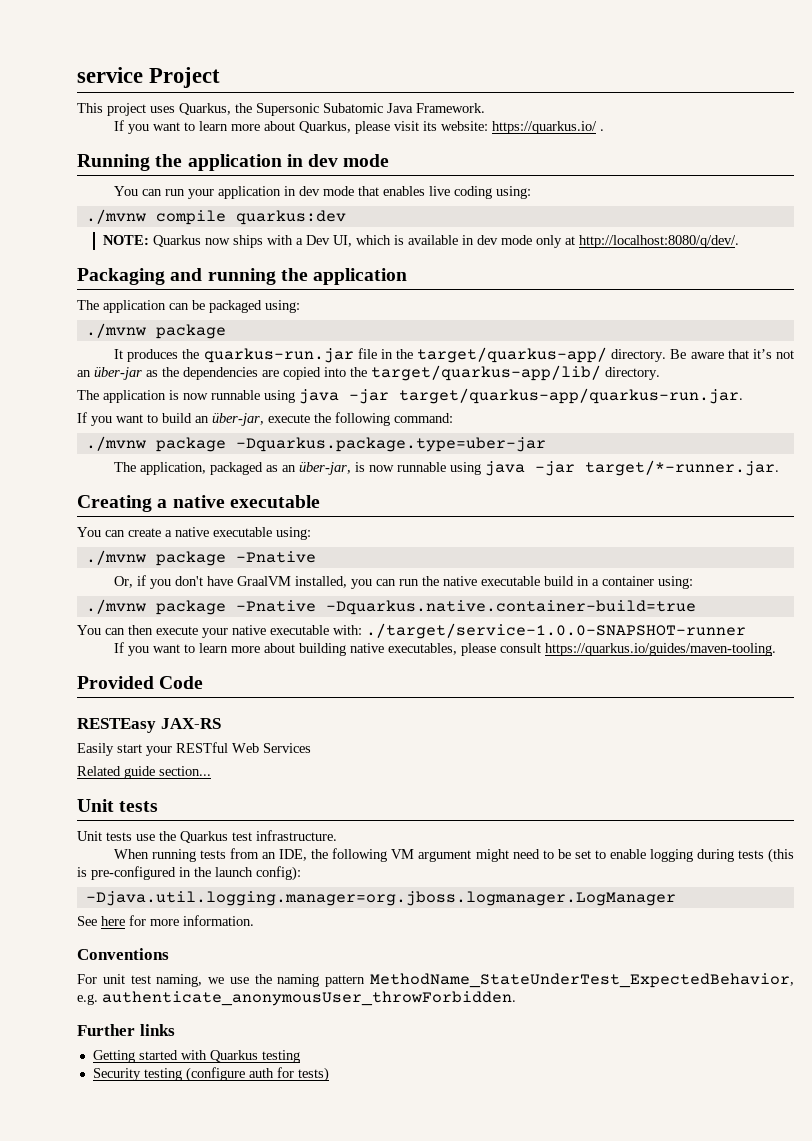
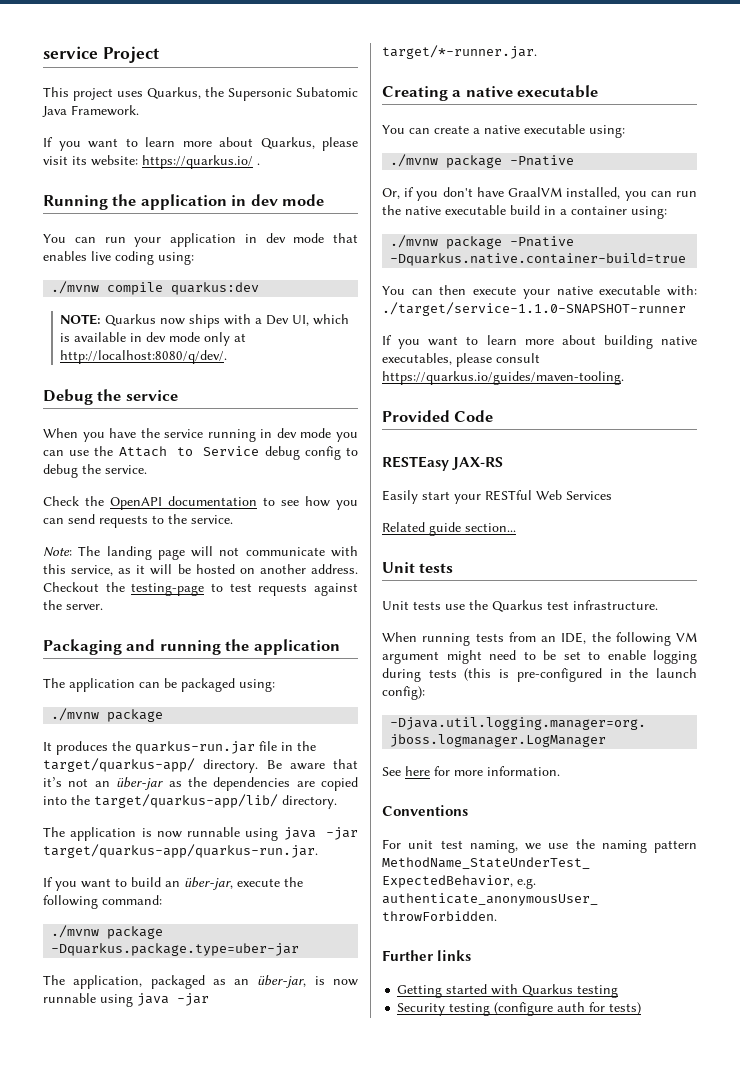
+ Debug the service
+ When you have the service running in dev mode you can use the Attach to Service debug config to debug the service.
+ Check the OpenAPI documentation to see how you can send requests to the service.
+ Note: The landing page will not communicate with this service, as it will be hosted on another address. Checkout the testing-page to test requests against the server.
- You can then execute your native executable with: ./target/service-1.0.0-SNAPSHOT-runner
+ You can then execute your native executable with: ./target/service-1.1.0-SNAPSHOT-runner

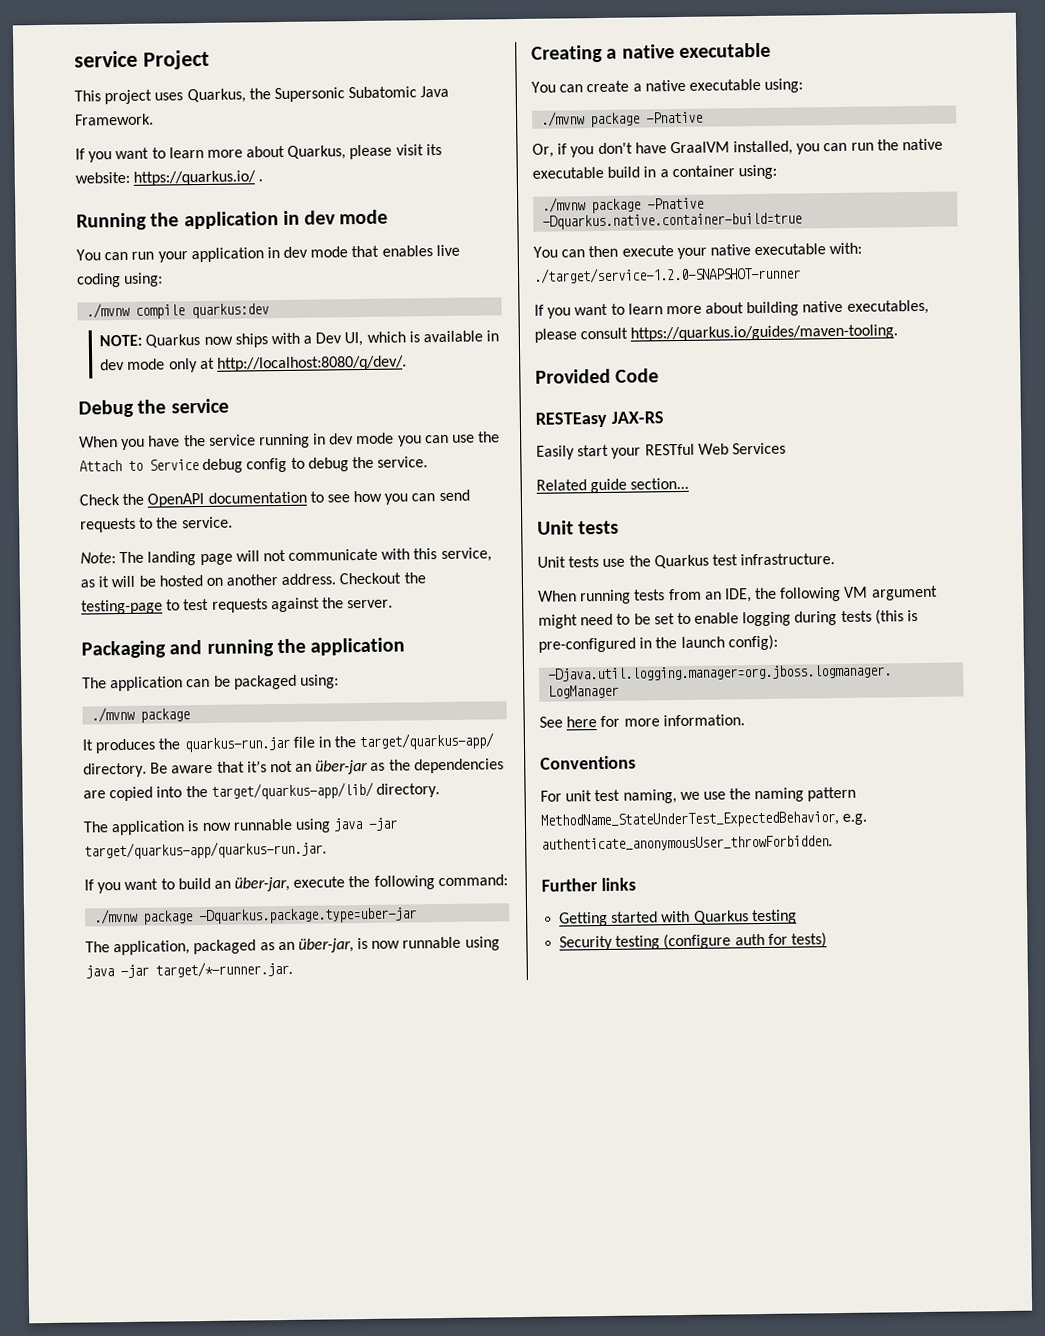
- You can then execute your native executable with: ./target/service-1.1.0-SNAPSHOT-runner
+ You can then execute your native executable with: ./target/service-1.2.0-SNAPSHOT-runner

